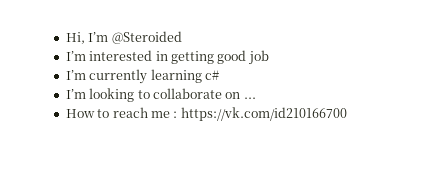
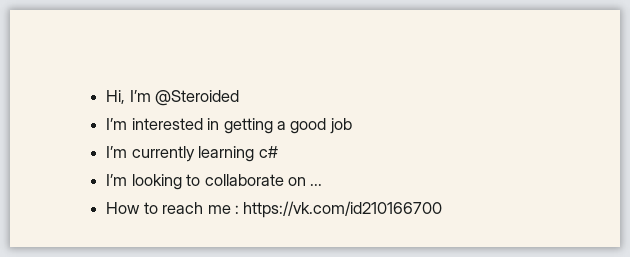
- I’m interested in getting good job
+ I’m interested in getting a good job

